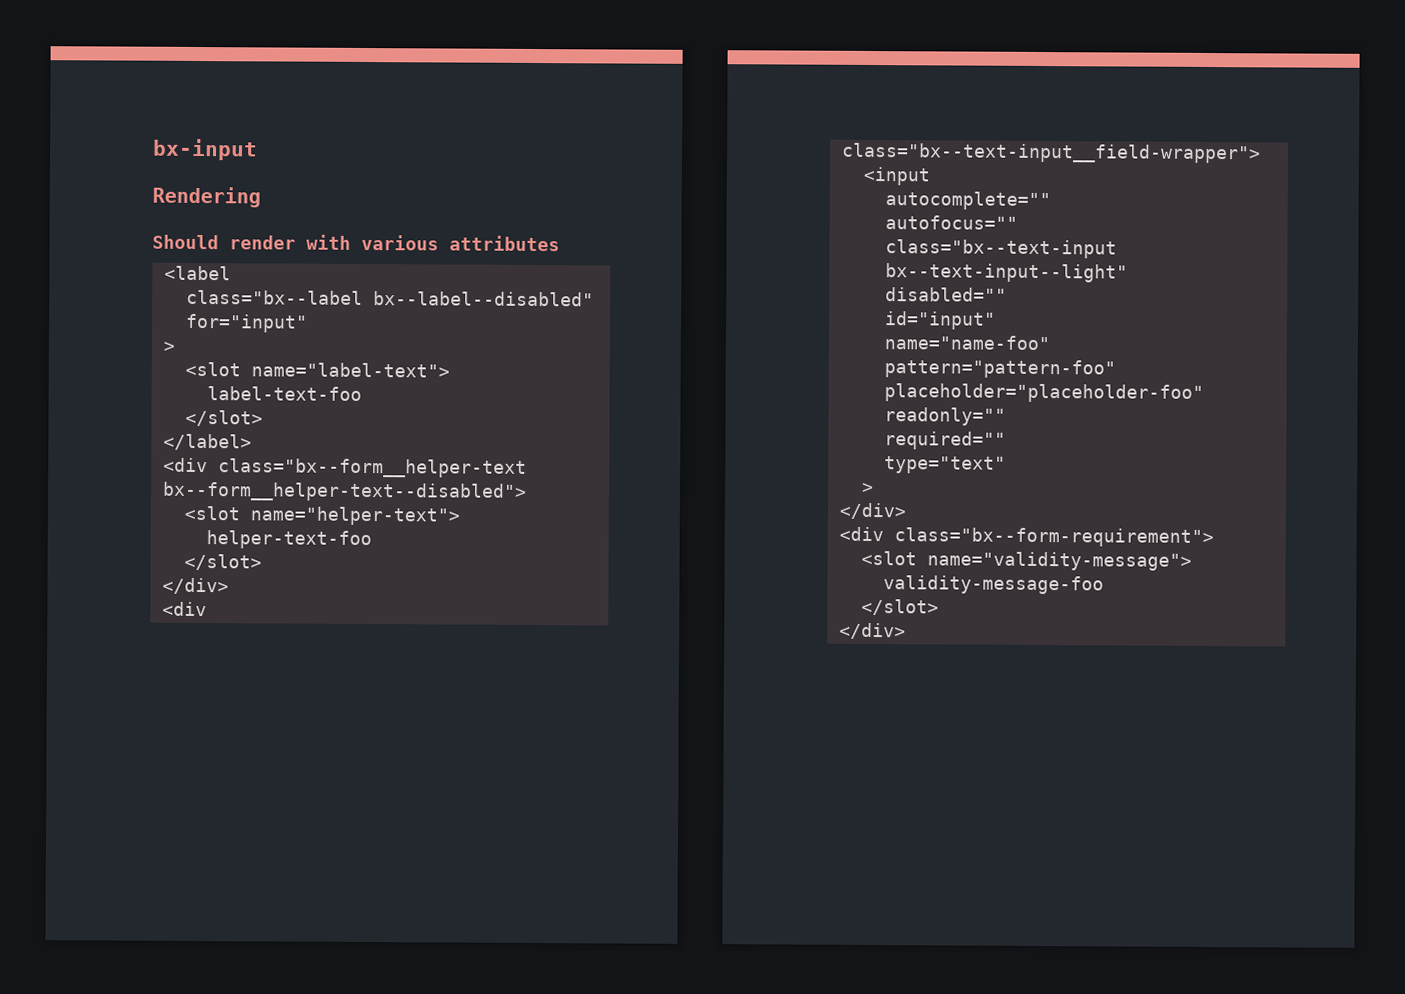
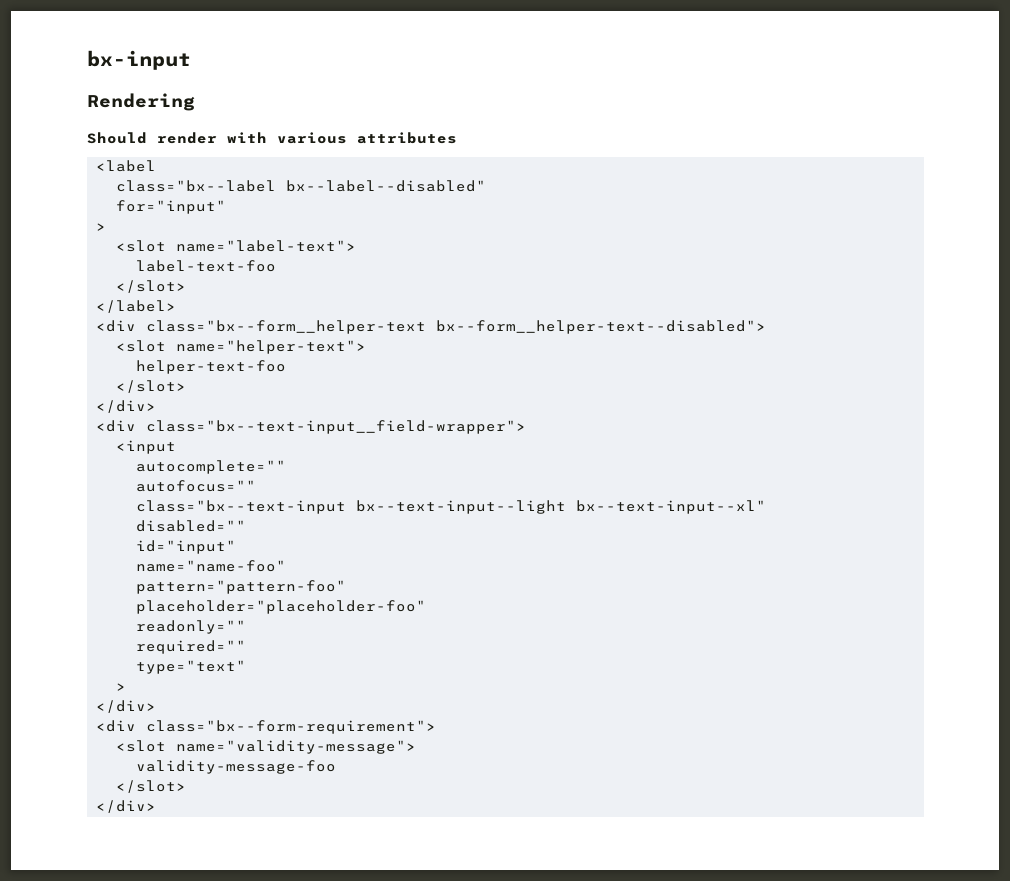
- class="bx--text-input bx--text-input--light"
+ class="bx--text-input bx--text-input--light bx--text-input--xl"

